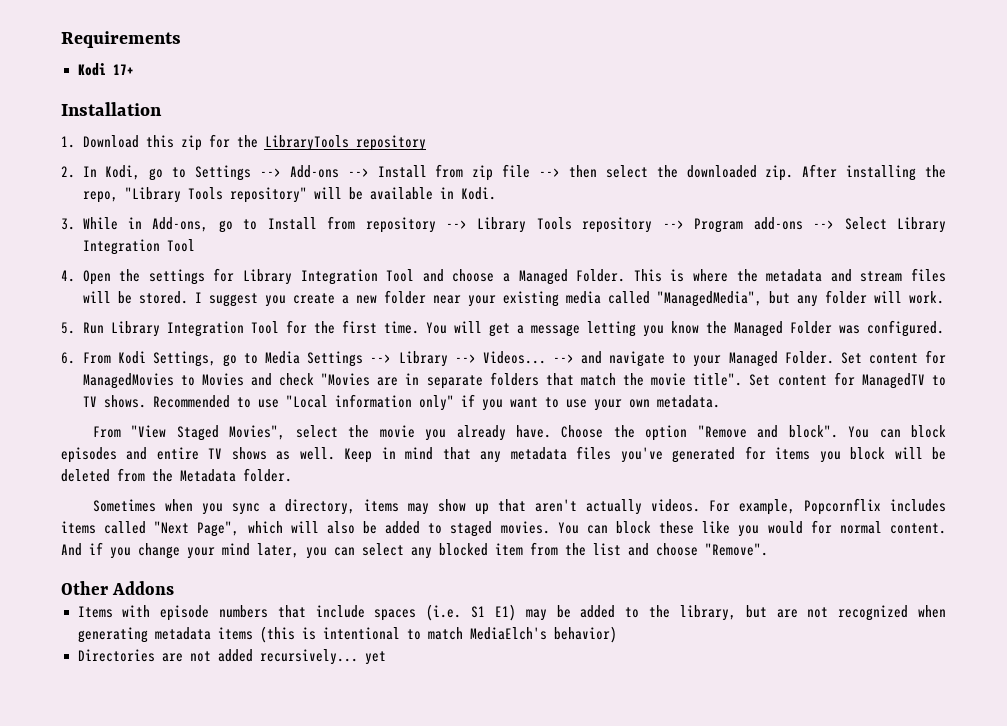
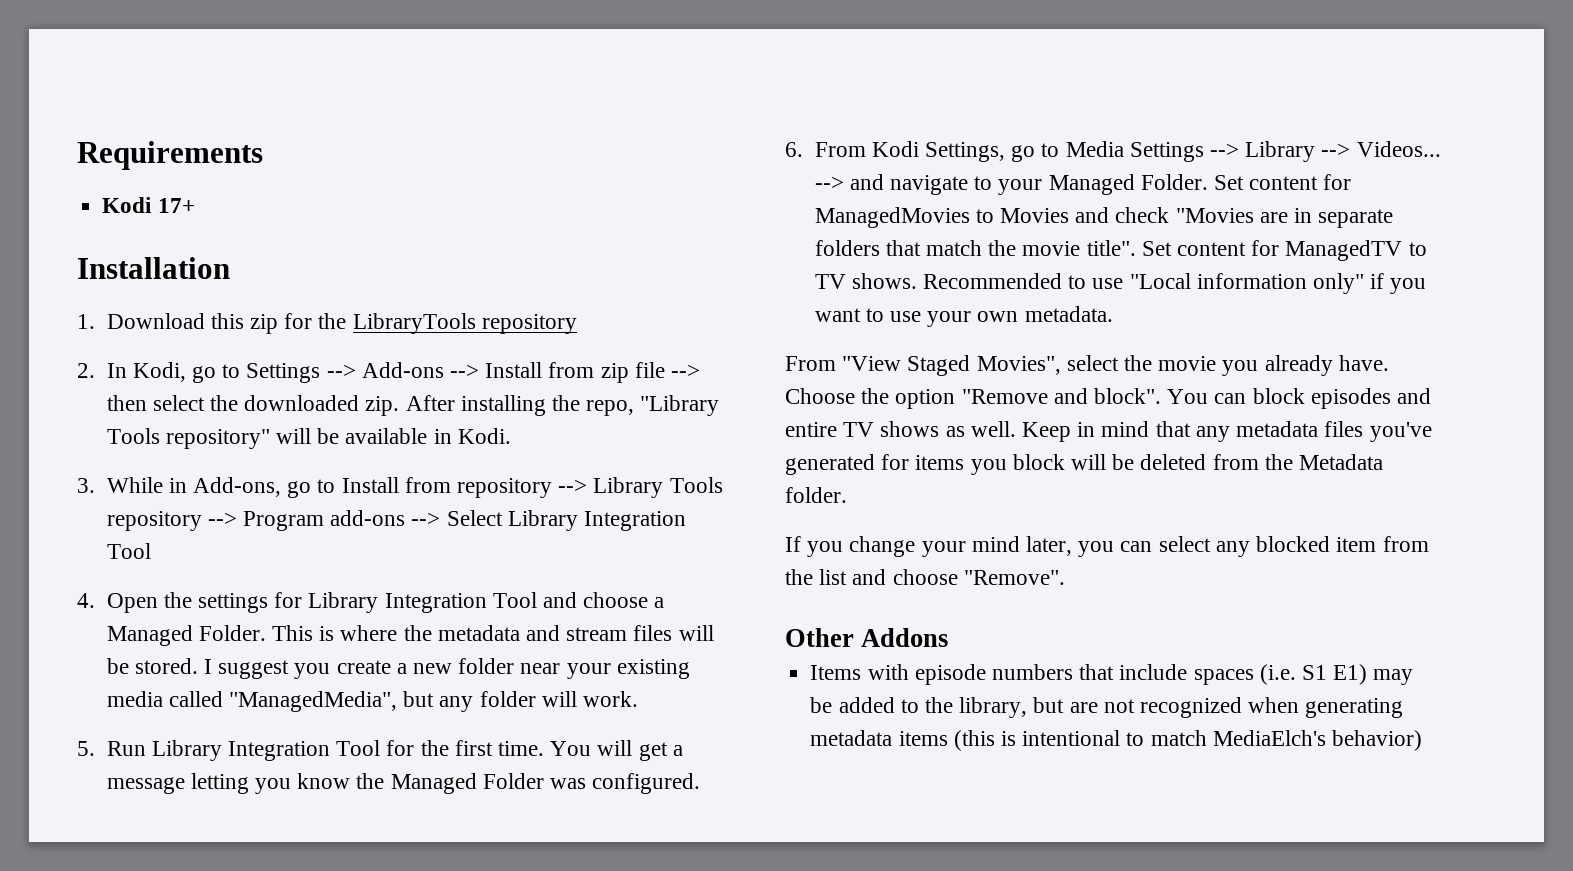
- Sometimes when you sync a directory, items may show up that aren't actually videos. For example, Popcornflix includes items called "Next Page", which will also be added to staged movies. You can block these like you would for normal content. And if you change your mind later, you can select any blocked item from the list and choose "Remove".
+ If you change your mind later, you can select any blocked item from the list and choose "Remove".
- Directories are not added recursively... yet

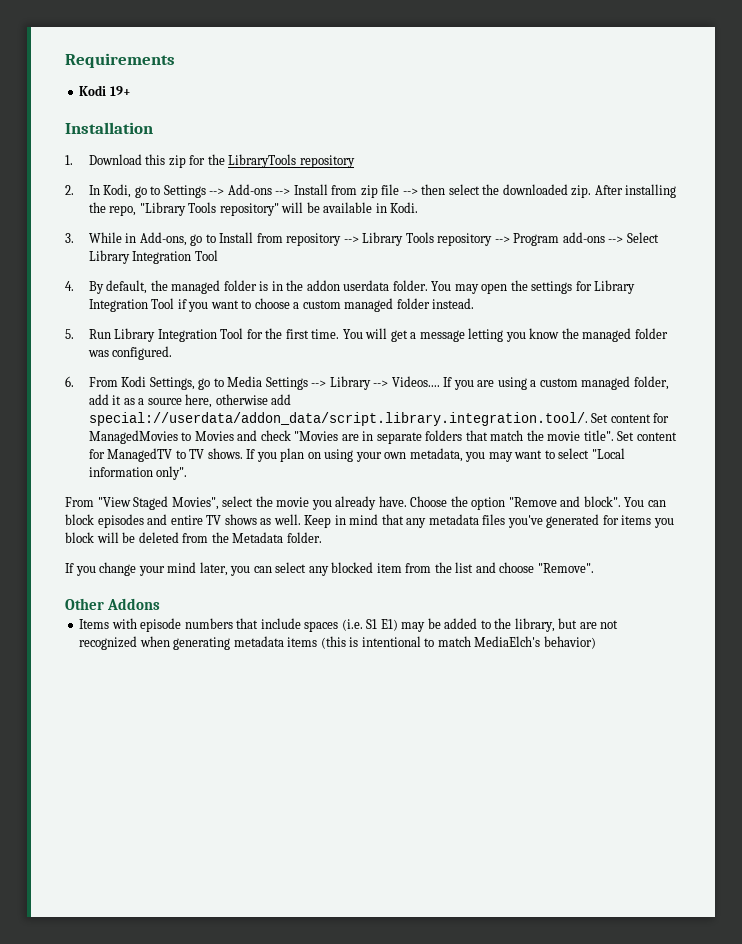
- Kodi 17+
+ Kodi 19+
- 4. Open the settings for Library Integration Tool and choose a Managed Folder. This is where the metadata and stream files will be stored. I suggest you create a new folder near your existing media called "ManagedMedia", but any folder will work.
+ 4. By default, the managed folder is in the addon userdata folder. You may open the settings for Library Integration Tool if you want to choose a custom managed folder instead.
- You will get a message letting you know the Managed Folder was configured.
+ You will get a message letting you know the managed folder was configured.
- 6. From Kodi Settings, go to Media Settings --> Library --> Videos... --> and navigate to your Managed Folder. Set content for ManagedMovies to Movies and check "Movies are in separate folders that match the movie title".
+ 6. From Kodi Settings, go to Media Settings --> Library --> Videos.... If you are using a custom managed folder, add it as a source here, otherwise add special://userdata/addon_data/script.library.integration.tool/. Set content for ManagedMovies to Movies and check "Movies are in separate folders that match the movie title".
- Recommended to use "Local information only" if you want to use your own metadata.
+ If you plan on using your own metadata, you may want to select "Local information only".

